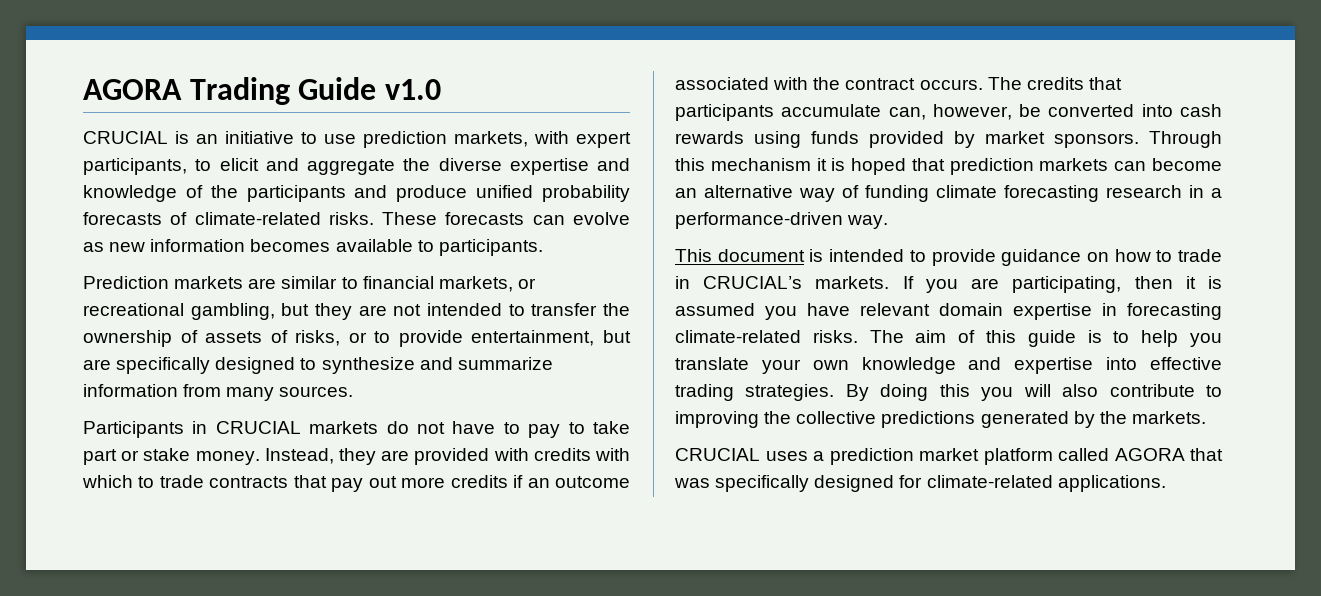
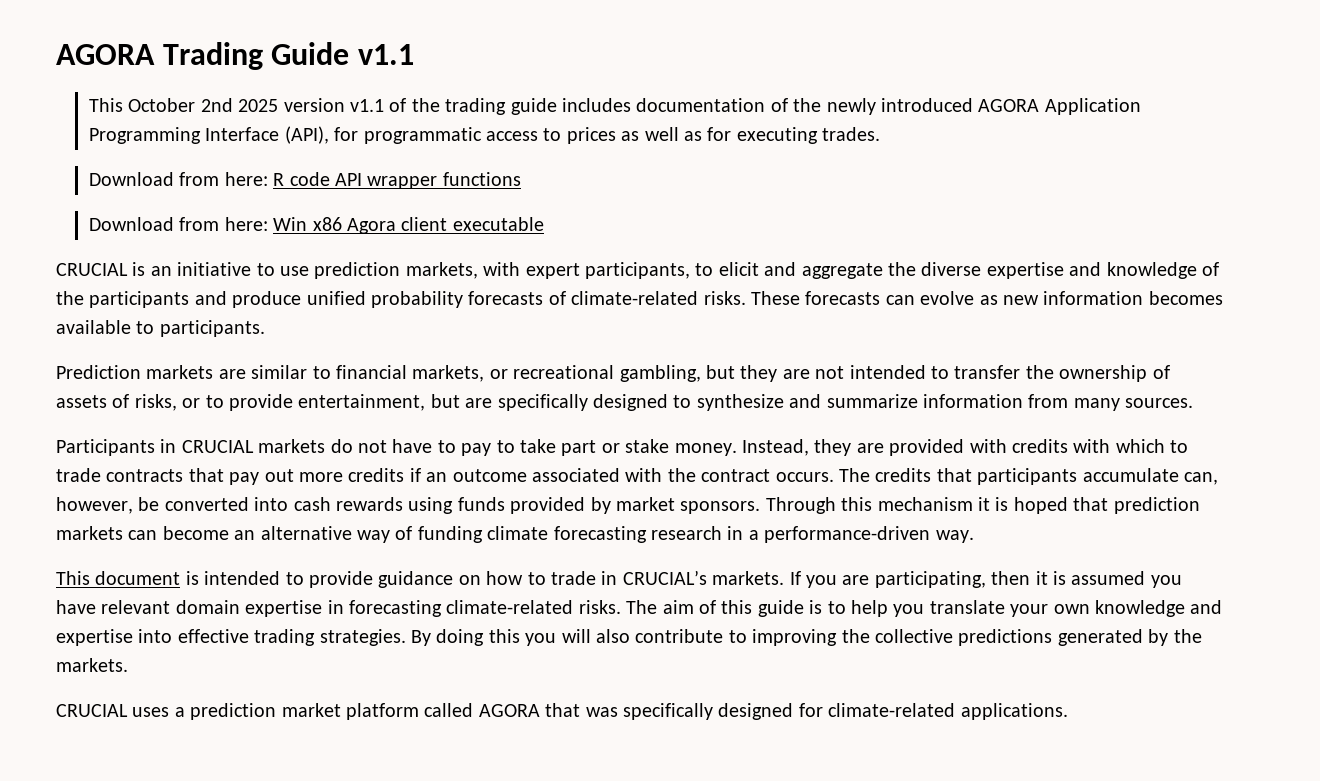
- AGORA Trading Guide v1.0
+ AGORA Trading Guide v1.1
+ This October 2nd 2025 version v1.1 of the trading guide includes documentation of the newly introduced AGORA Application Programming Interface (API), for programmatic access to prices as well as for executing trades.
+ Download from here: R code API wrapper functions
+ Download from here: Win x86 Agora client executable

